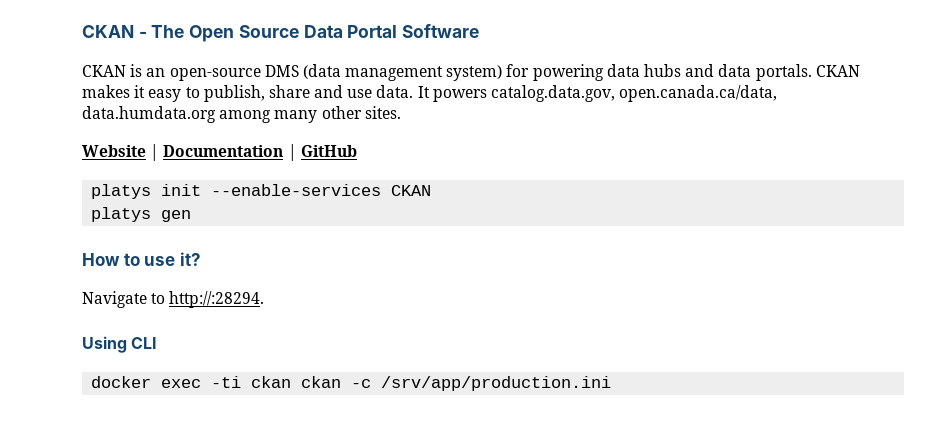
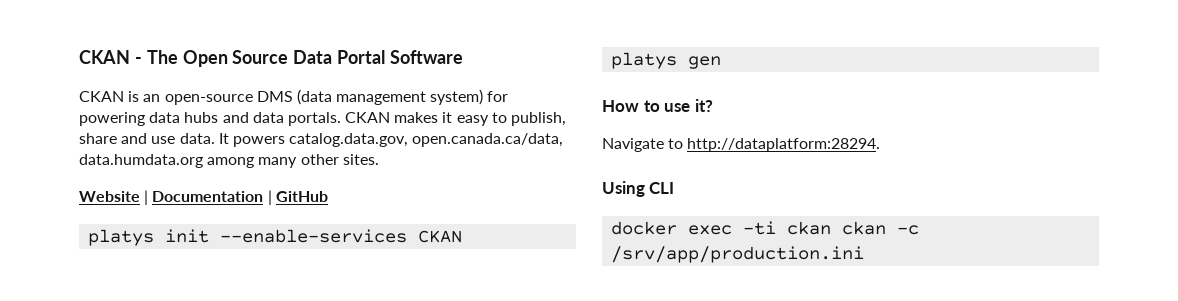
- Navigate to http://:28294.
+ Navigate to http://dataplatform:28294.

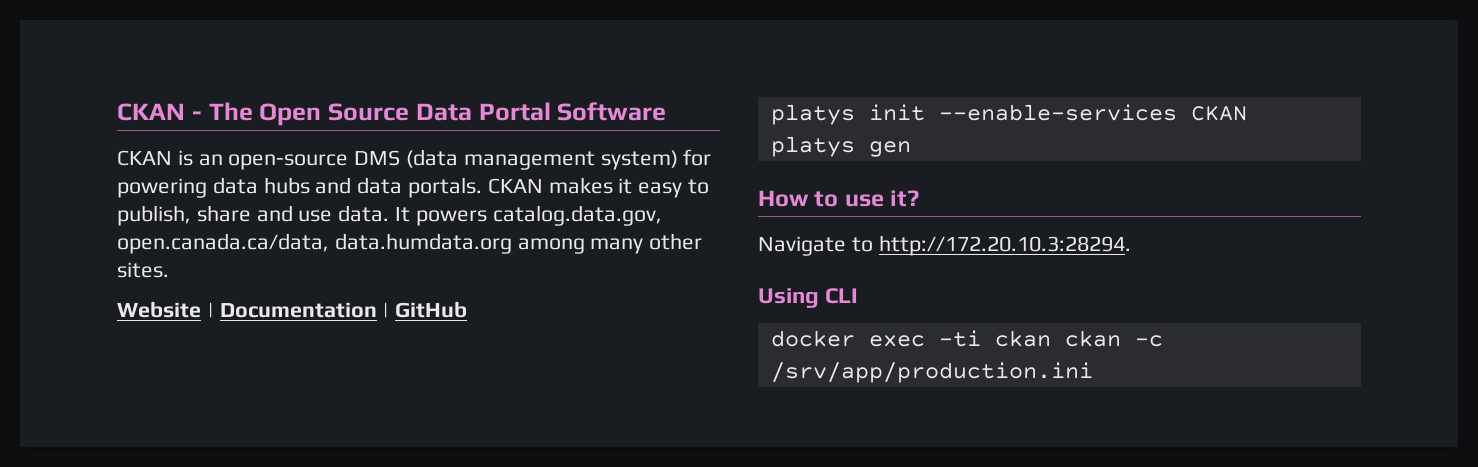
- Navigate to http://dataplatform:28294.
+ Navigate to http://172.20.10.3:28294.

